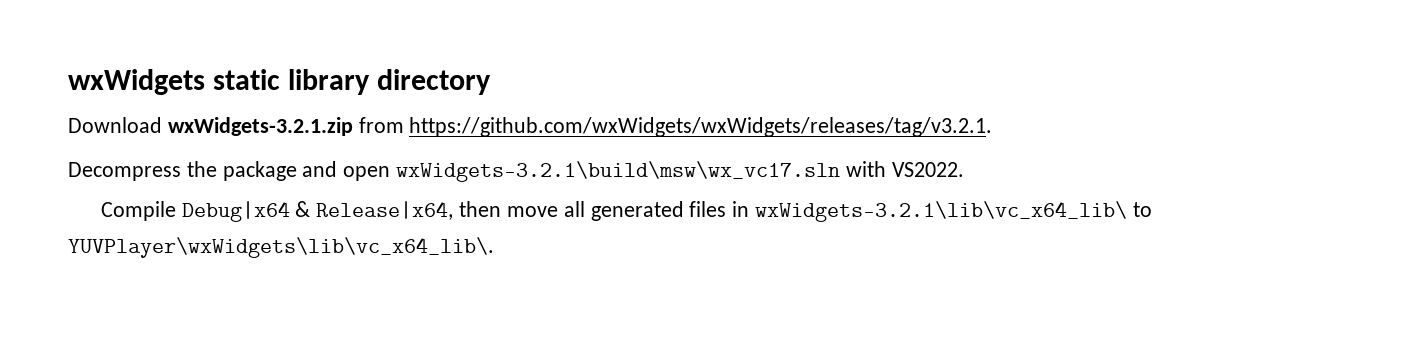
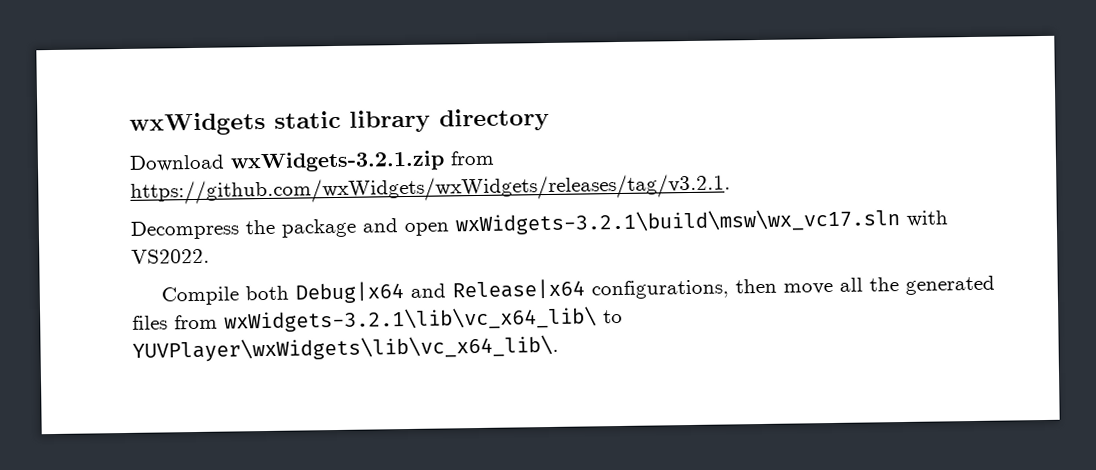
- Compile Debug|x64 & Release|x64, then move all generated files in wxWidgets-3.2.1\lib\vc_x64_lib\ to YUVPlayer\wxWidgets\lib\vc_x64_lib\.
+ Compile both Debug|x64 and Release|x64 configurations, then move all the generated files from wxWidgets-3.2.1\lib\vc_x64_lib\ to YUVPlayer\wxWidgets\lib\vc_x64_lib\.

